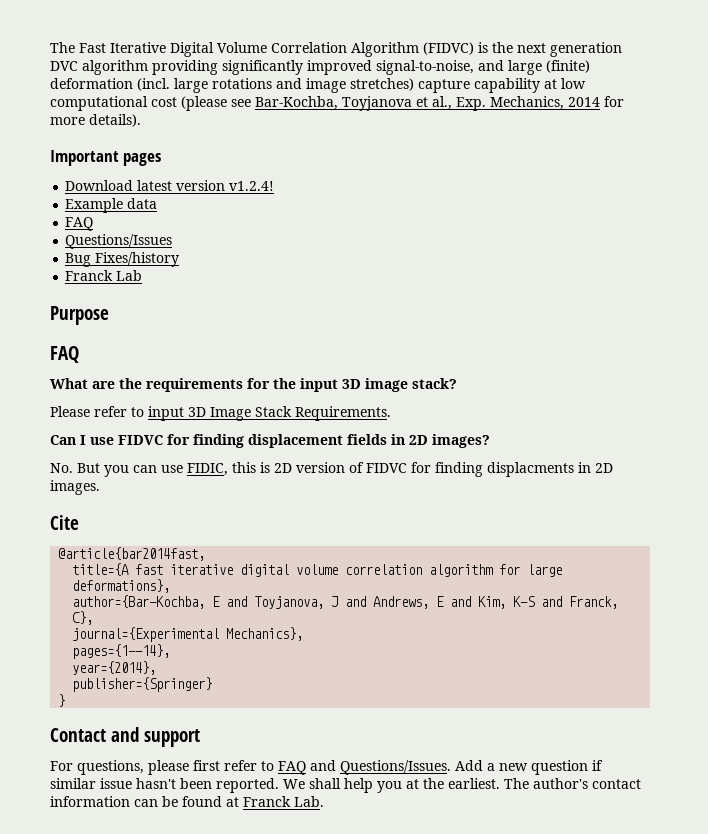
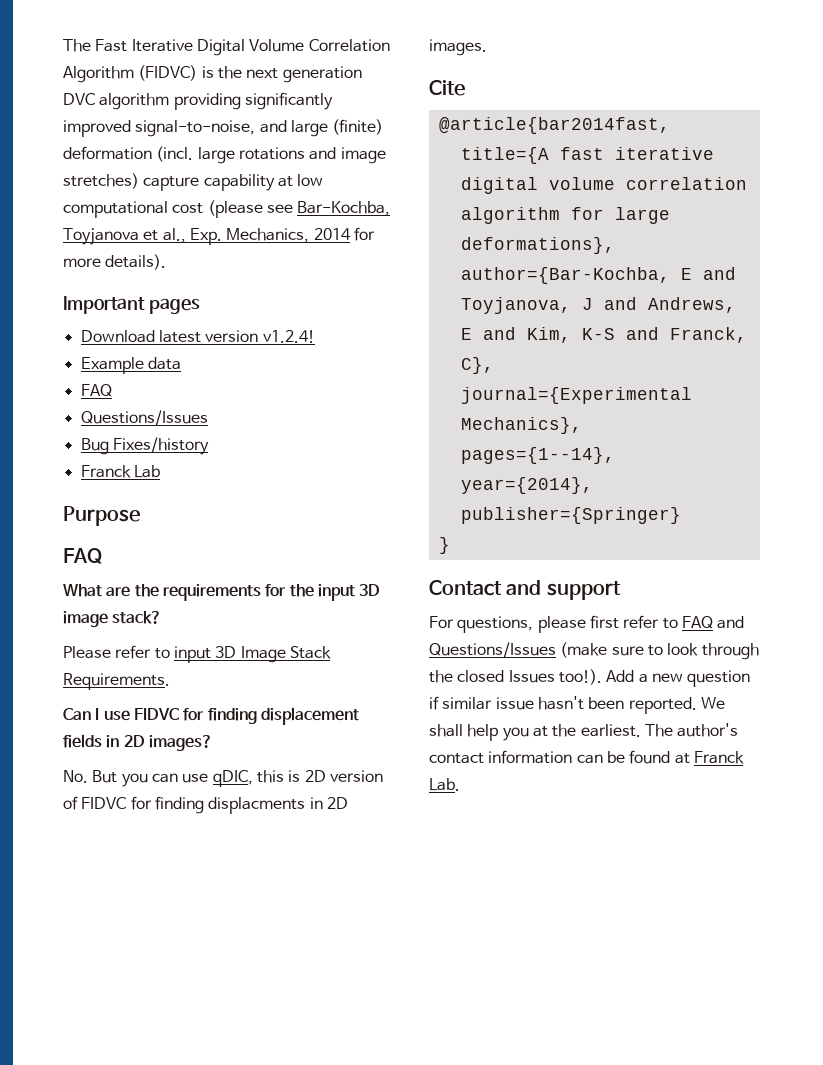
- No. But you can use FIDIC, this is 2D version of FIDVC for finding displacments in 2D images.
+ No. But you can use qDIC, this is 2D version of FIDVC for finding displacments in 2D images.
- For questions, please first refer to FAQ and Questions/Issues.
+ For questions, please first refer to FAQ and Questions/Issues (make sure to look through the closed Issues too!).

